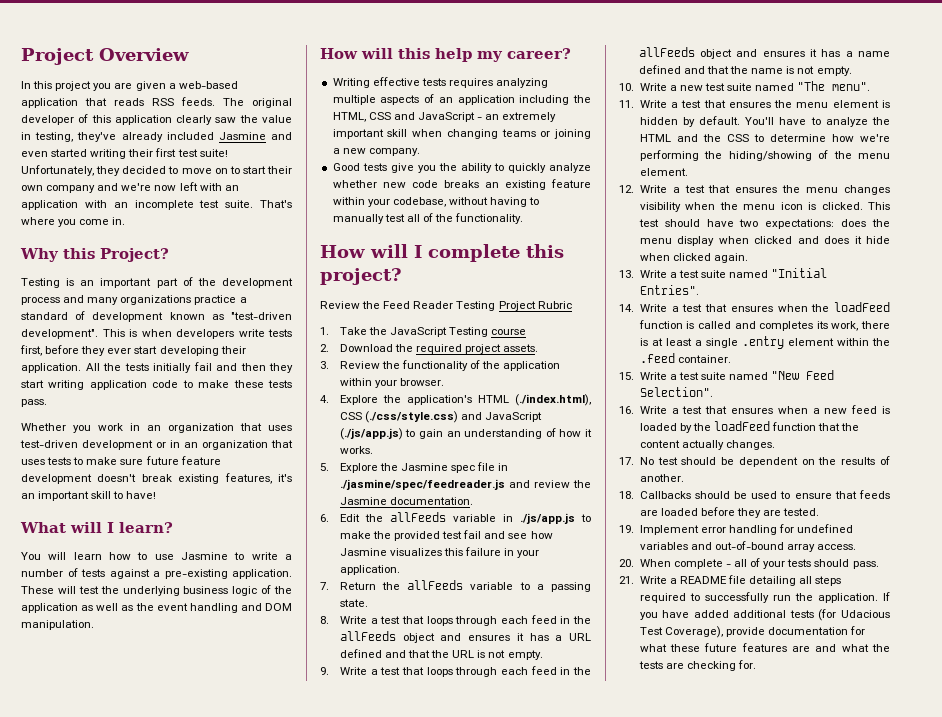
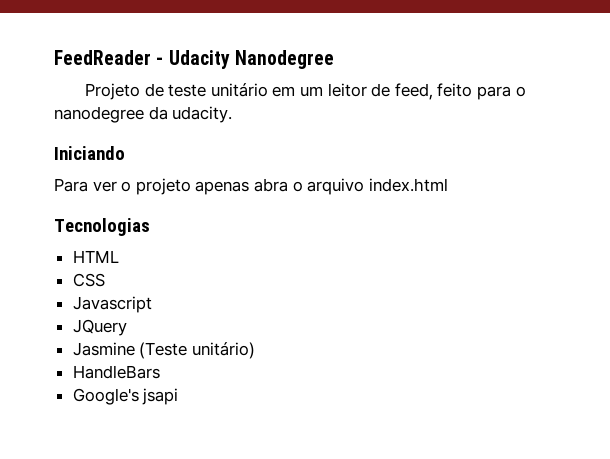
- Project Overview
- In this project you are given a web-based application that reads RSS feeds. The original developer of this application clearly saw the value in testing, they've already included Jasmine and even started writing their first test suite! Unfortunately, they decided to move on to start their own company and we're now left with an application with an incomplete test suite. That's where you come in.
- Why this Project?
- Testing is an important part of the development process and many organizations practice a standard of development known as "test-driven development". This is when developers write tests first, before they ever start developing their application. All the tests initially fail and then they start writing application code to make these tests pass.
- Whether you work in an organization that uses test-driven development or in an organization that uses tests to make sure future feature development doesn't break existing features, it's an important skill to have!
- What will I learn?
- You will learn how to use Jasmine to write a number of tests against a pre-existing application. These will test the underlying business logic of the application as well as the event handling and DOM manipulation.
- How will this help my career?
- Writing effective tests requires analyzing multiple aspects of an application including the HTML, CSS and JavaScript - an extremely important skill when changing teams or joining a new company.
- Good tests give you the ability to quickly analyze whether new code breaks an existing feature within your codebase, without having to manually test all of the functionality.
- How will I complete this project?
- Review the Feed Reader Testing Project Rubric
- 1. Take the JavaScript Testing course
- 2. Download the required project assets.
- 3. Review the functionality of the application within your browser.
- 4. Explore the application's HTML (./index.html), CSS (./css/style.css) and JavaScript (./js/app.js) to gain an understanding of how it works.
- 5. Explore the Jasmine spec file in ./jasmine/spec/feedreader.js and review the Jasmine documentation.
- 6. Edit the allFeeds variable in ./js/app.js to make the provided test fail and see how Jasmine visualizes this failure in your application.
- 7. Return the allFeeds variable to a passing state.
- 8. Write a test that loops through each feed in the allFeeds object and ensures it has a URL defined and that the URL is not empty.
- 9. Write a test that loops through each feed in the allFeeds object and ensures it has a name defined and that the name is not empty.
- 10. Write a new test suite named "The menu".
- 11. Write a test that ensures the menu element is hidden by default. You'll have to analyze the HTML and the CSS to determine how we're performing the hiding/showing of the menu element.
- 12. Write a test that ensures the menu changes visibility when the menu icon is clicked. This test should have two expectations: does the menu display when clicked and does it hide when clicked again.
- 13. Write a test suite named "Initial Entries".
- 14. Write a test that ensures when the loadFeed function is called and completes its work, there is at least a single .entry element within the .feed container.
- 15. Write a test suite named "New Feed Selection".
- 16. Write a test that ensures when a new feed is loaded by the loadFeed function that the content actually changes.
- 17. No test should be dependent on the results of another.
- 18. Callbacks should be used to ensure that feeds are loaded before they are tested.
- 19. Implement error handling for undefined variables and out-of-bound array access.
- 20. When complete - all of your tests should pass.
- 21. Write a README file detailing all steps required to successfully run the application. If you have added additional tests (for Udacious Test Coverage), provide documentation for what these future features are and what the tests are checking for.
+ FeedReader - Udacity Nanodegree
+ Projeto de teste unitário em um leitor de feed, feito para o nanodegree da udacity.
+ Iniciando
+ Para ver o projeto apenas abra o arquivo index.html
+ Tecnologias
+ HTML
+ CSS
+ Javascript
+ JQuery
+ Jasmine (Teste unitário)
+ HandleBars
+ Google's jsapi

